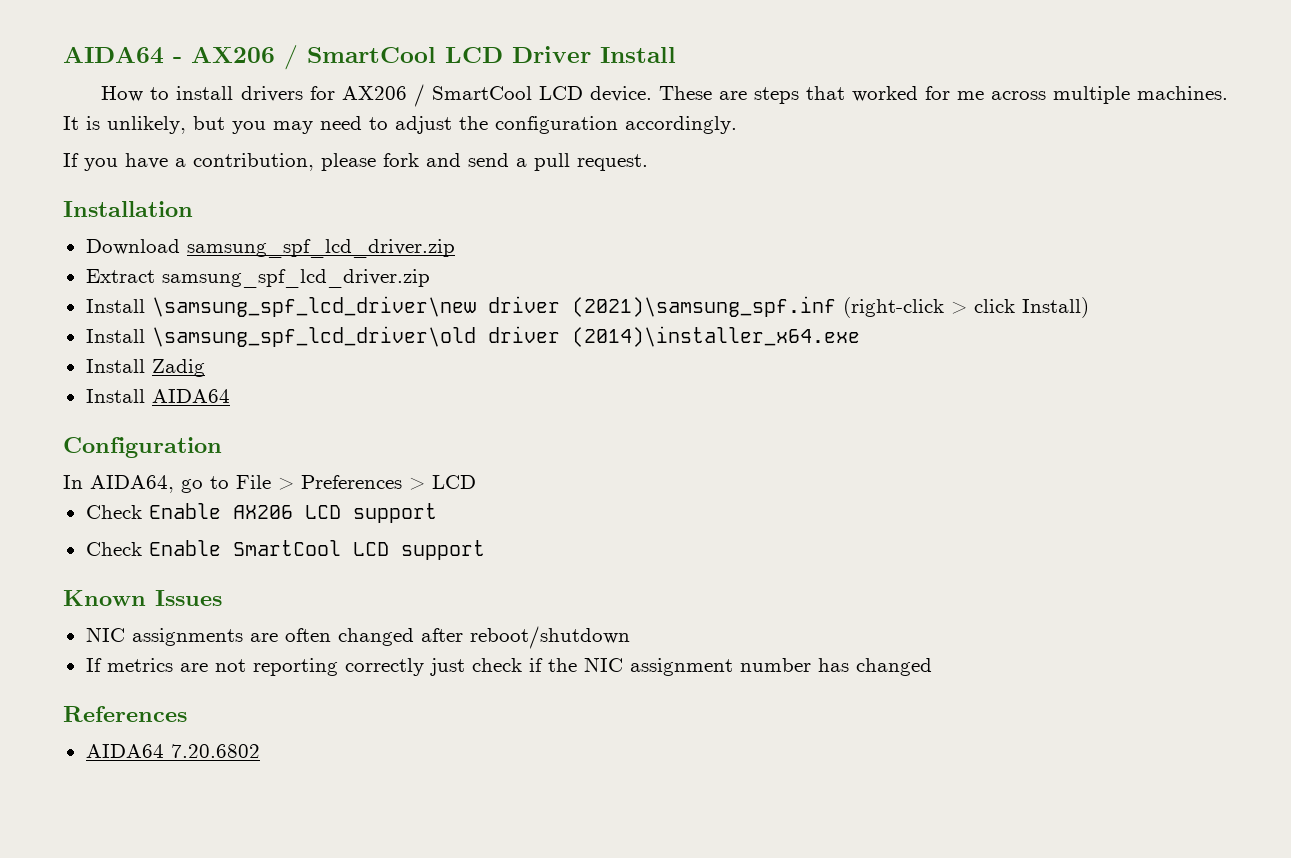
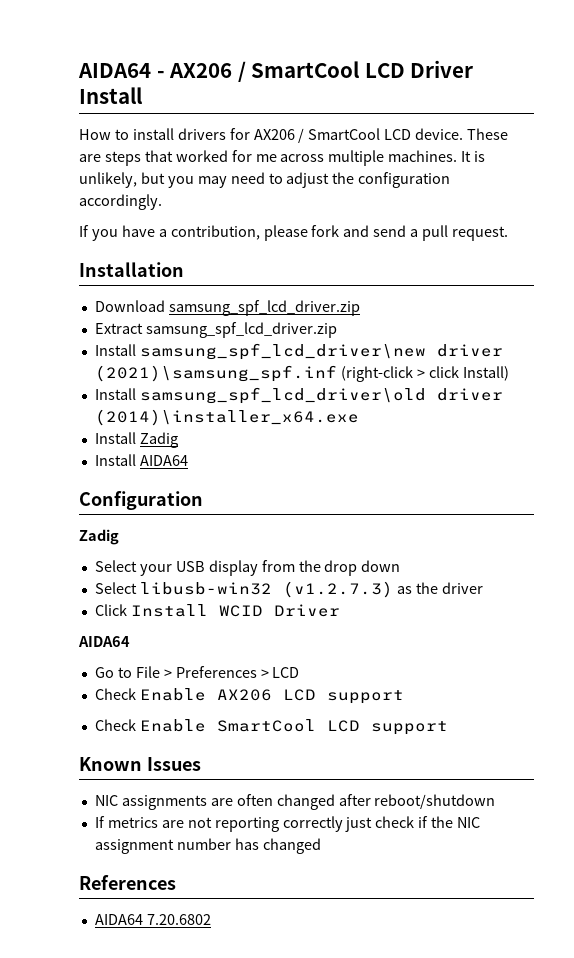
- Install \samsung_spf_lcd_driver\new driver (2021)\samsung_spf.inf (right-click > click Install)
+ Install samsung_spf_lcd_driver\new driver (2021)\samsung_spf.inf (right-click > click Install)
- Install \samsung_spf_lcd_driver\old driver (2014)\installer_x64.exe
+ Install samsung_spf_lcd_driver\old driver (2014)\installer_x64.exe
  Configuration
- In AIDA64, go to File > Preferences > LCD
+ Zadig
+ Select your USB display from the drop down
+ Select libusb-win32 (v1.2.7.3) as the driver
+ Click Install WCID Driver
+ AIDA64
+ Go to File > Preferences > LCD

